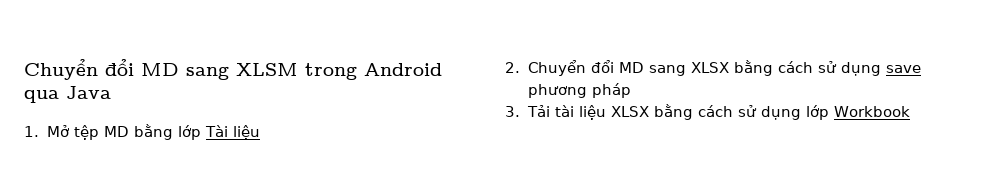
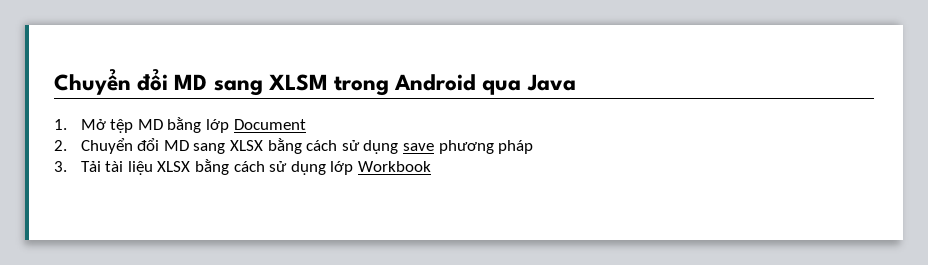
- 1. Mở tệp MD bằng lớp Tài liệu
+ 1. Mở tệp MD bằng lớp Document

